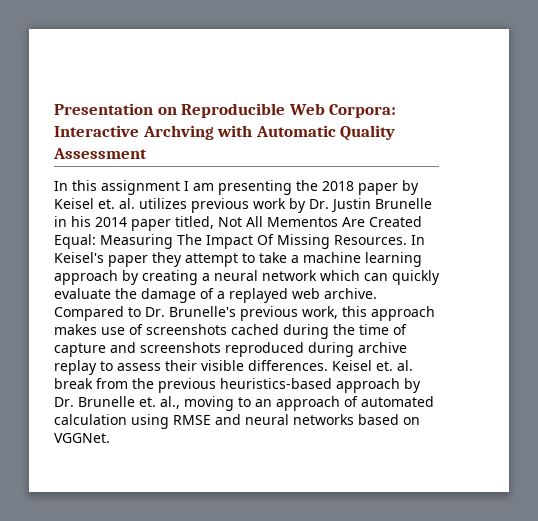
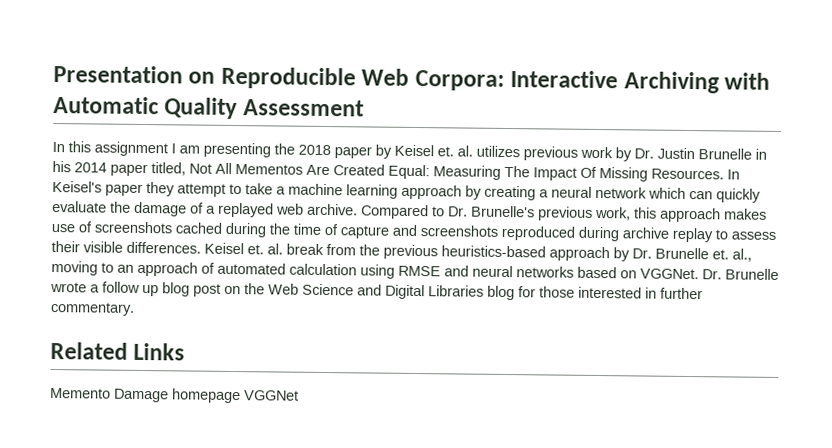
- Presentation on Reproducible Web Corpora: Interactive Archving with Automatic Quality Assessment
+ Presentation on Reproducible Web Corpora: Interactive Archiving with Automatic Quality Assessment
+ Dr. Brunelle wrote a follow up blog post on the Web Science and Digital Libraries blog for those interested in further commentary.
+ Related Links
+ Memento Damage homepage VGGNet

